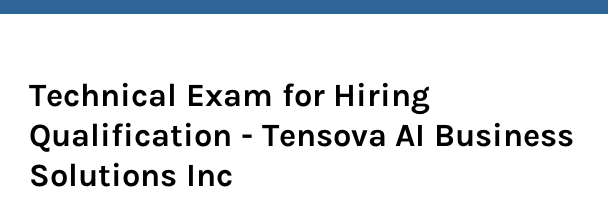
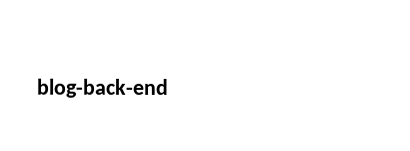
- Technical Exam for Hiring Qualification - Tensova AI Business Solutions Inc
+ blog-back-end

